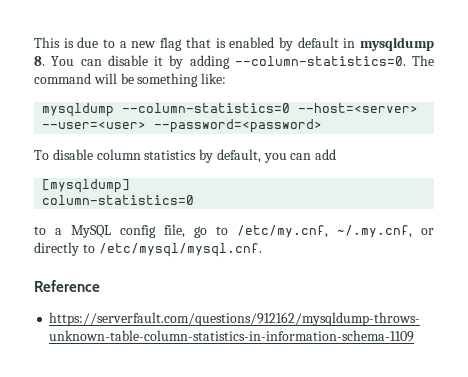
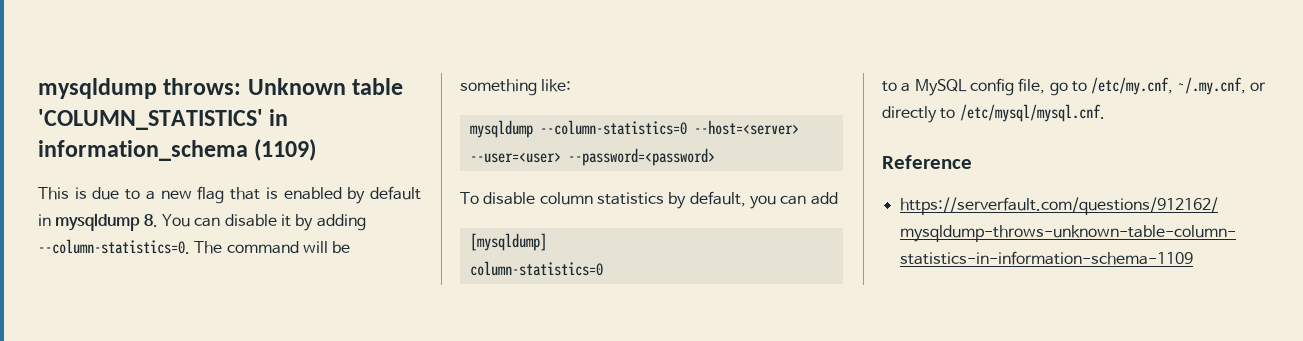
+ mysqldump throws: Unknown table 'COLUMN_STATISTICS' in information_schema (1109)

